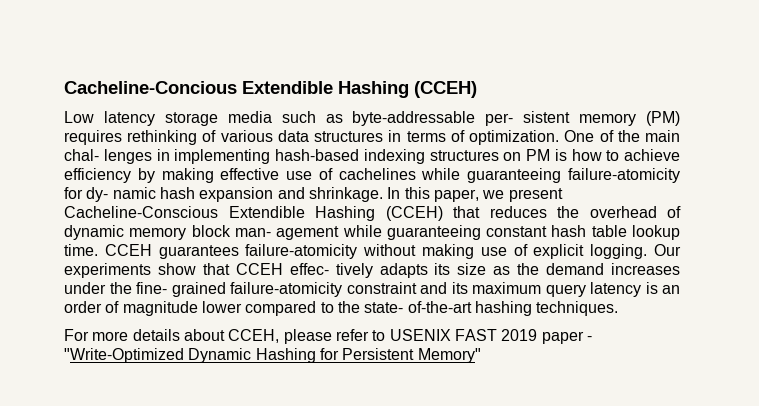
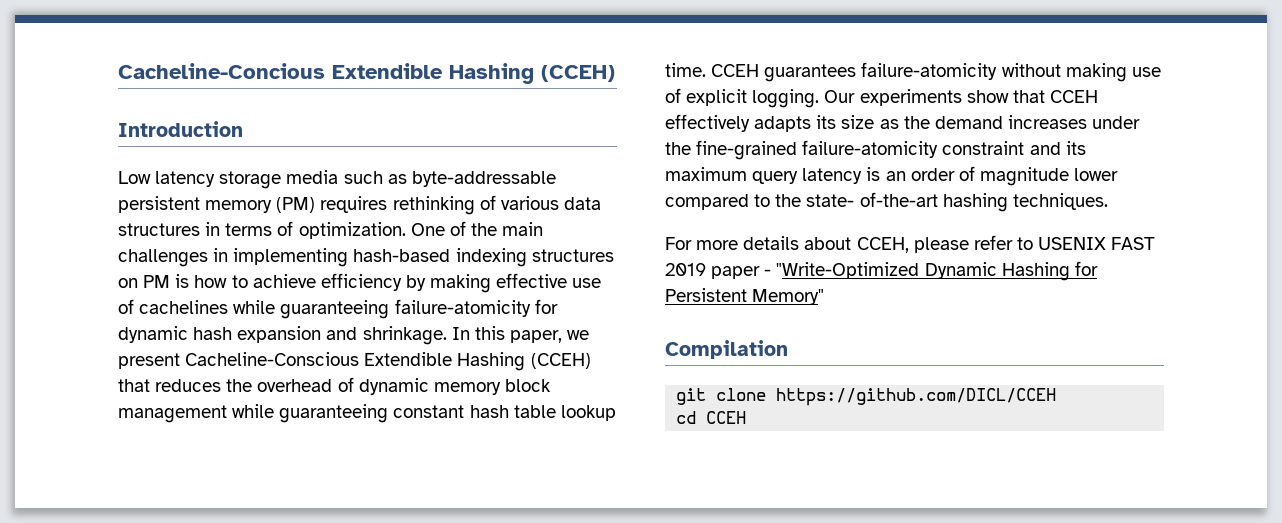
+ Introduction
- Low latency storage media such as byte-addressable per- sistent memory (PM) requires rethinking of various data structures in terms of optimization.
+ Low latency storage media such as byte-addressable persistent memory (PM) requires rethinking of various data structures in terms of optimization.
- One of the main chal- lenges in implementing hash-based indexing structures on PM is how to achieve efficiency by making effective use of cachelines while guaranteeing failure-atomicity for dy- namic hash expansion and shrinkage.
+ One of the main challenges in implementing hash-based indexing structures on PM is how to achieve efficiency by making effective use of cachelines while guaranteeing failure-atomicity for dynamic hash expansion and shrinkage.
- In this paper, we present Cacheline-Conscious Extendible Hashing (CCEH) that reduces the overhead of dynamic memory block man- agement while guaranteeing constant hash table lookup time.
+ In this paper, we present Cacheline-Conscious Extendible Hashing (CCEH) that reduces the overhead of dynamic memory block management while guaranteeing constant hash table lookup time.
- Our experiments show that CCEH effec- tively adapts its size as the demand increases under the fine- grained failure-atomicity constraint and its maximum query latency is an order of magnitude lower compared to the state- of-the-art hashing techniques.
+ Our experiments show that CCEH effectively adapts its size as the demand increases under the fine-grained failure-atomicity constraint and its maximum query latency is an order of magnitude lower compared to the state- of-the-art hashing techniques.
+ Compilation
+ git clone https://github.com/DICL/CCEH
+ cd CCEH

